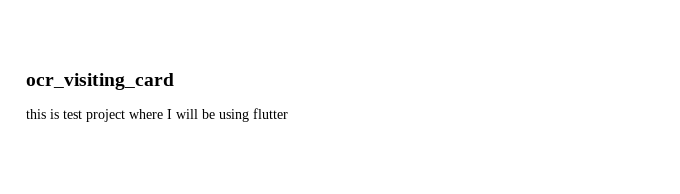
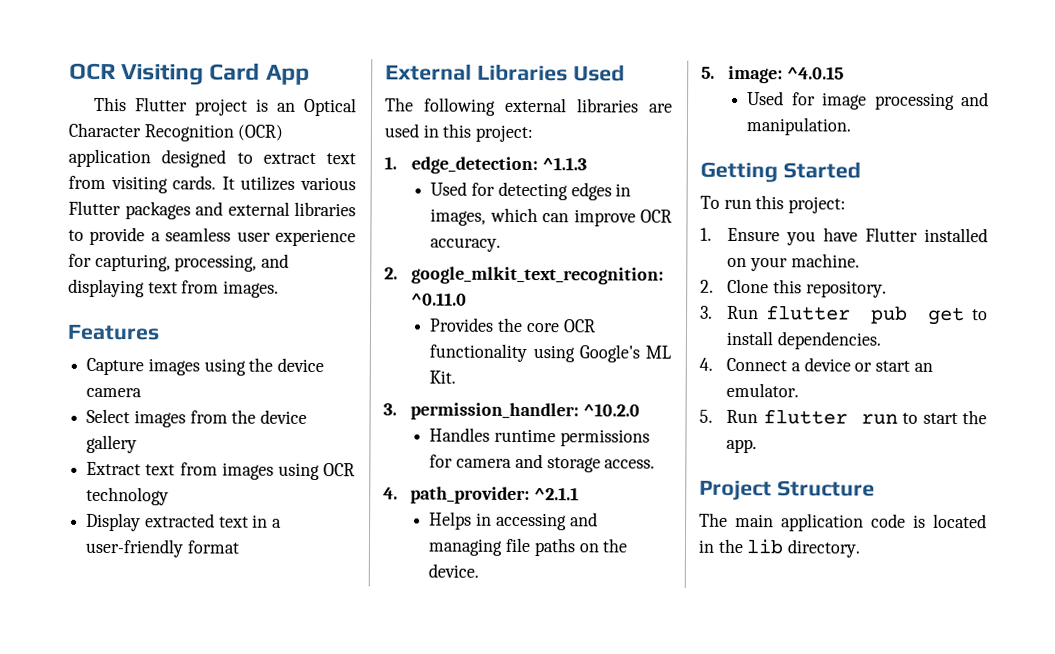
- ocr_visiting_card
- this is test project where I will be using flutter
+ OCR Visiting Card App
+ This Flutter project is an Optical Character Recognition (OCR) application designed to extract text from visiting cards. It utilizes various Flutter packages and external libraries to provide a seamless user experience for capturing, processing, and displaying text from images.
+ Features
+ Capture images using the device camera
+ Select images from the device gallery
+ Extract text from images using OCR technology
+ Display extracted text in a user-friendly format
+ External Libraries Used
+ The following external libraries are used in this project:
+ 1. edge_detection: ^1.1.3
+ Used for detecting edges in images, which can improve OCR accuracy.
+ 2. google_mlkit_text_recognition: ^0.11.0
+ Provides the core OCR functionality using Google's ML Kit.
+ 3. permission_handler: ^10.2.0
+ Handles runtime permissions for camera and storage access.
+ 4. path_provider: ^2.1.1
+ Helps in accessing and managing file paths on the device.
+ 5. image: ^4.0.15
+ Used for image processing and manipulation.
+ Getting Started
+ To run this project:
+ 1. Ensure you have Flutter installed on your machine.
+ 2. Clone this repository.
+ 3. Run flutter pub get to install dependencies.
+ 4. Connect a device or start an emulator.
+ 5. Run flutter run to start the app.
+ Project Structure
+ The main application code is located in the lib directory.

